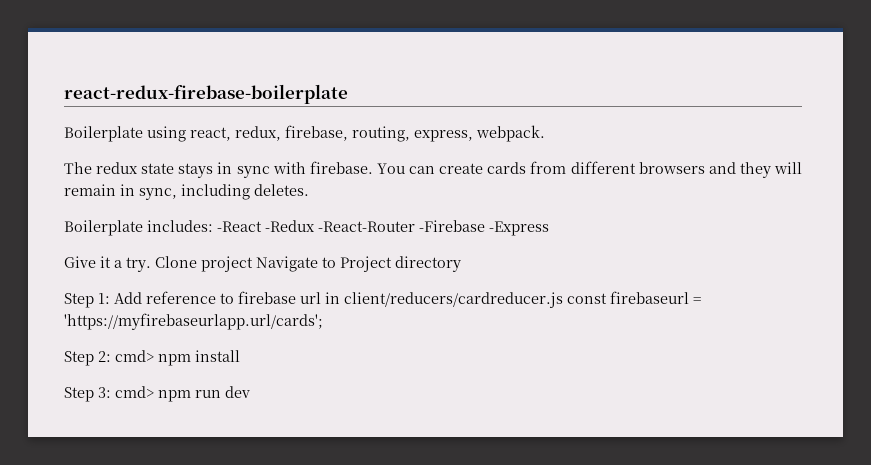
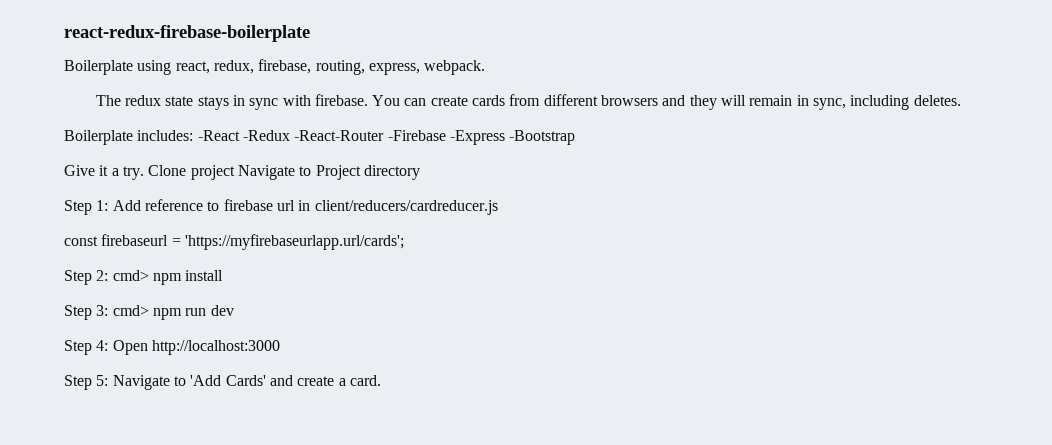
- Boilerplate includes: -React -Redux -React-Router -Firebase -Express
+ Boilerplate includes: -React -Redux -React-Router -Firebase -Express -Bootstrap
- Step 1: Add reference to firebase url in client/reducers/cardreducer.js const firebaseurl = 'https://myfirebaseurlapp.url/cards';
+ Step 1: Add reference to firebase url in client/reducers/cardreducer.js
+ const firebaseurl = 'https://myfirebaseurlapp.url/cards';
+ Step 4: Open http://localhost:3000
+ Step 5: Navigate to 'Add Cards' and create a card.

